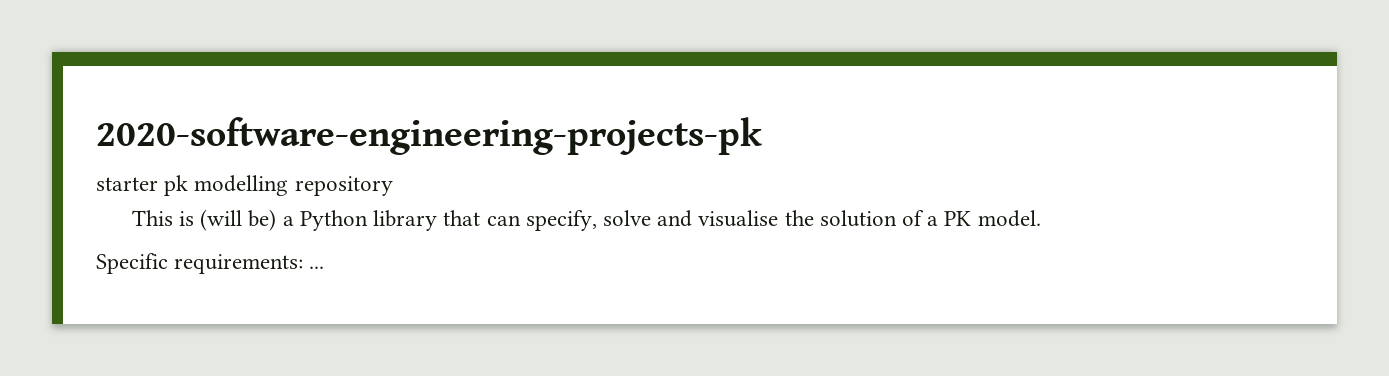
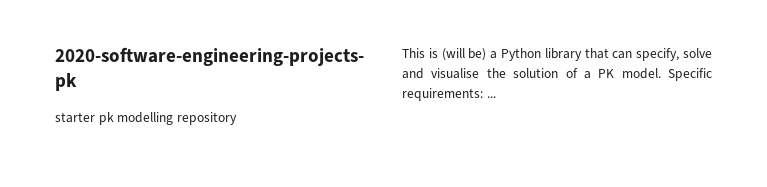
- This is (will be) a Python library that can specify, solve and visualise the solution of a PK model.
- Specific requirements: ...
+ This is (will be) a Python library that can specify, solve and visualise the solution of a PK model. Specific requirements: ...

